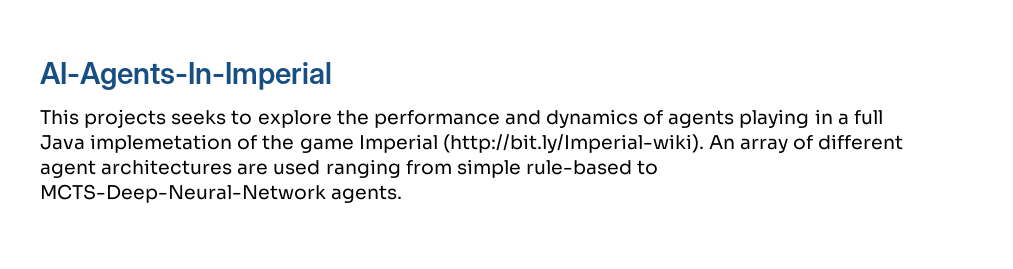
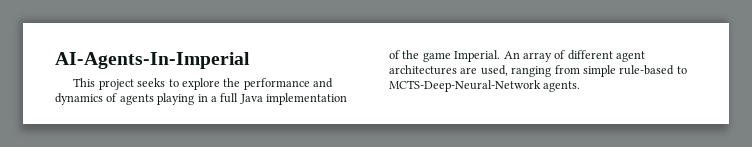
- This projects seeks to explore the performance and dynamics of agents playing in a full Java implemetation of the game Imperial (http://bit.ly/Imperial-wiki). An array of different agent architectures are used ranging from simple rule-based to MCTS-Deep-Neural-Network agents.
+ This project seeks to explore the performance and dynamics of agents playing in a full Java implementation of the game Imperial. An array of different agent architectures are used, ranging from simple rule-based to MCTS-Deep-Neural-Network agents.

